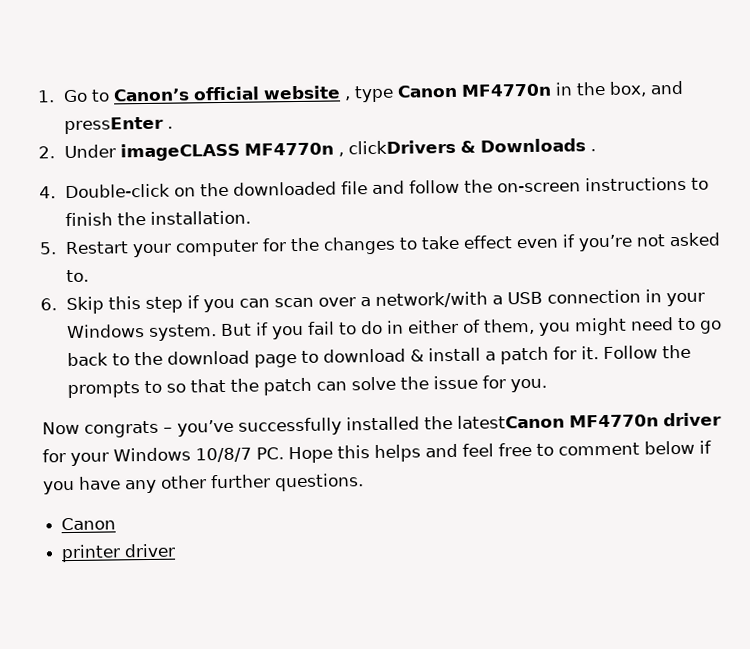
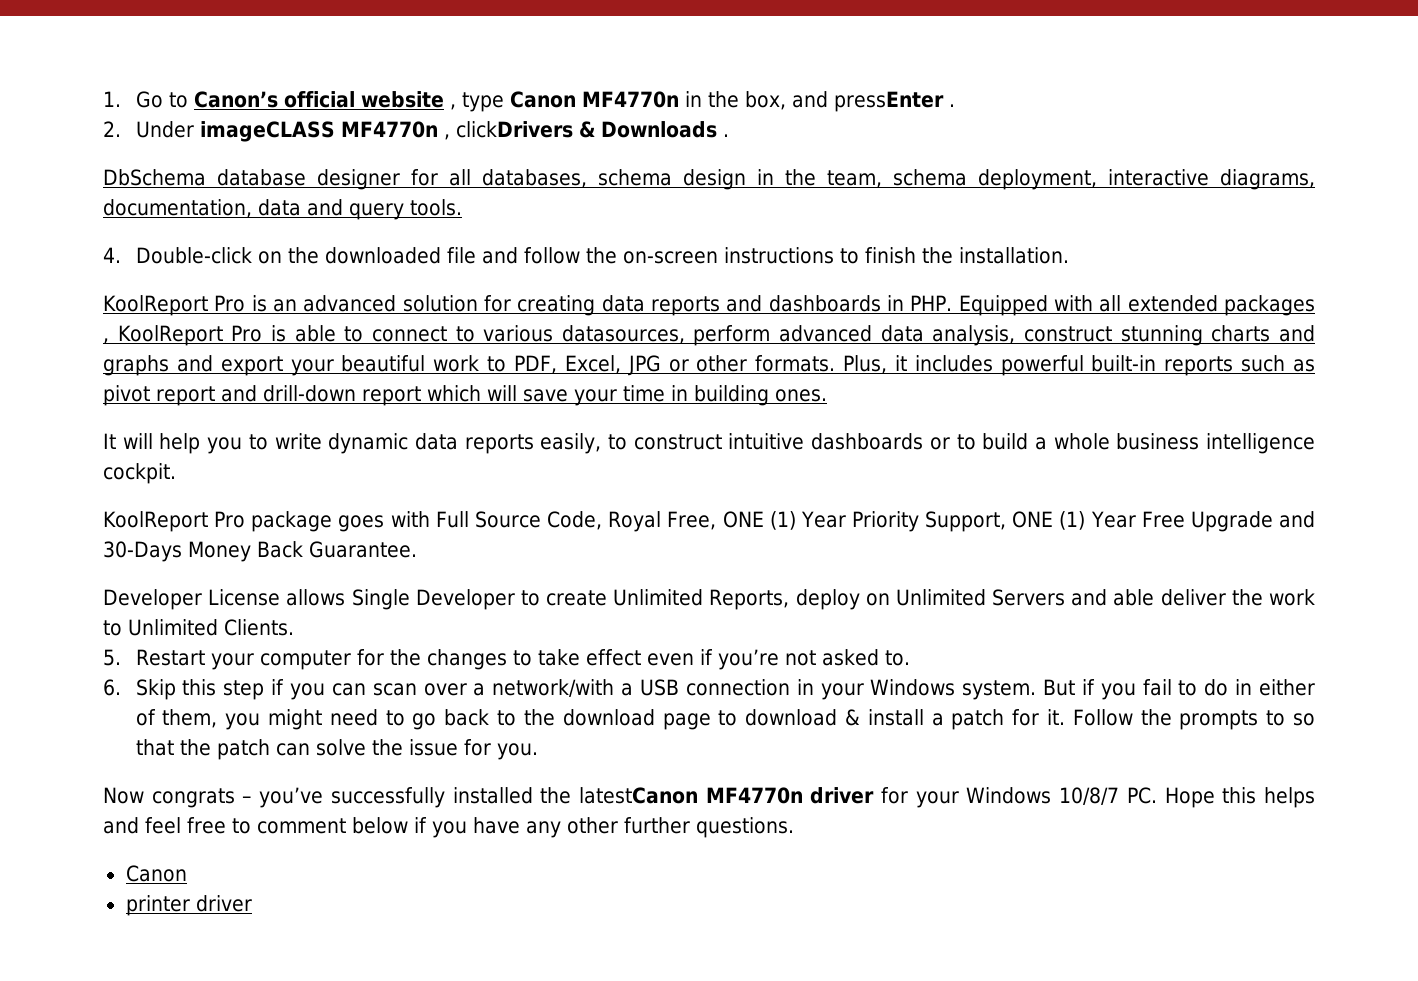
+ DbSchema database designer for all databases, schema design in the team, schema deployment, interactive diagrams, documentation, data and query tools.
+ KoolReport Pro is an advanced solution for creating data reports and dashboards in PHP. Equipped with all extended packages , KoolReport Pro is able to connect to various datasources, perform advanced data analysis, construct stunning charts and graphs and export your beautiful work to PDF, Excel, JPG or other formats. Plus, it includes powerful built-in reports such as pivot report and drill-down report which will save your time in building ones.
+ It will help you to write dynamic data reports easily, to construct intuitive dashboards or to build a whole business intelligence cockpit.
+ KoolReport Pro package goes with Full Source Code, Royal Free, ONE (1) Year Priority Support, ONE (1) Year Free Upgrade and 30-Days Money Back Guarantee.
+ Developer License allows Single Developer to create Unlimited Reports, deploy on Unlimited Servers and able deliver the work to Unlimited Clients.

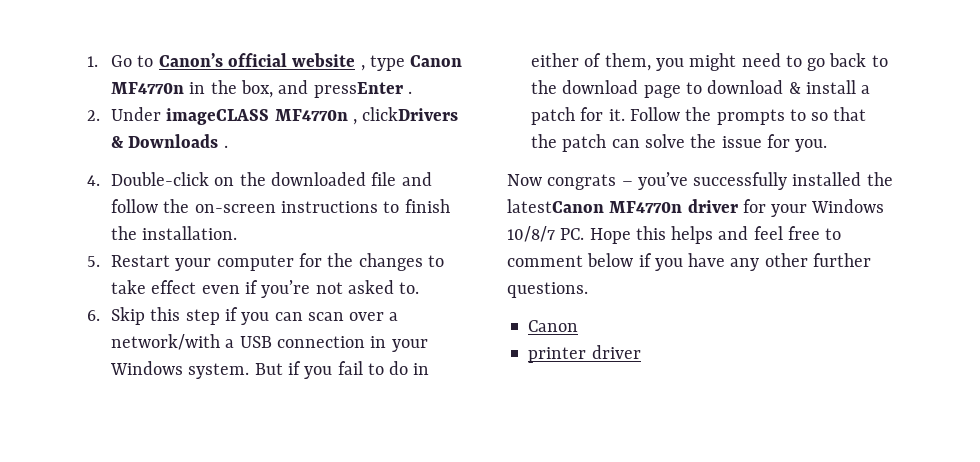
- DbSchema database designer for all databases, schema design in the team, schema deployment, interactive diagrams, documentation, data and query tools.
- KoolReport Pro is an advanced solution for creating data reports and dashboards in PHP. Equipped with all extended packages , KoolReport Pro is able to connect to various datasources, perform advanced data analysis, construct stunning charts and graphs and export your beautiful work to PDF, Excel, JPG or other formats. Plus, it includes powerful built-in reports such as pivot report and drill-down report which will save your time in building ones.
- It will help you to write dynamic data reports easily, to construct intuitive dashboards or to build a whole business intelligence cockpit.
- KoolReport Pro package goes with Full Source Code, Royal Free, ONE (1) Year Priority Support, ONE (1) Year Free Upgrade and 30-Days Money Back Guarantee.
- Developer License allows Single Developer to create Unlimited Reports, deploy on Unlimited Servers and able deliver the work to Unlimited Clients.

